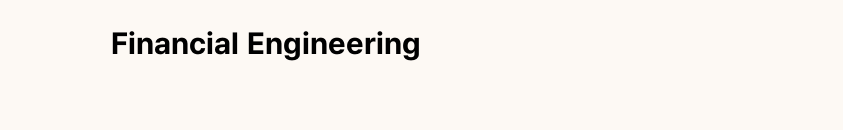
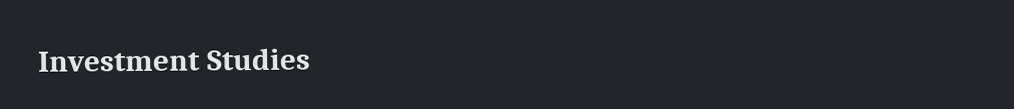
- Financial Engineering
+ Investment Studies

